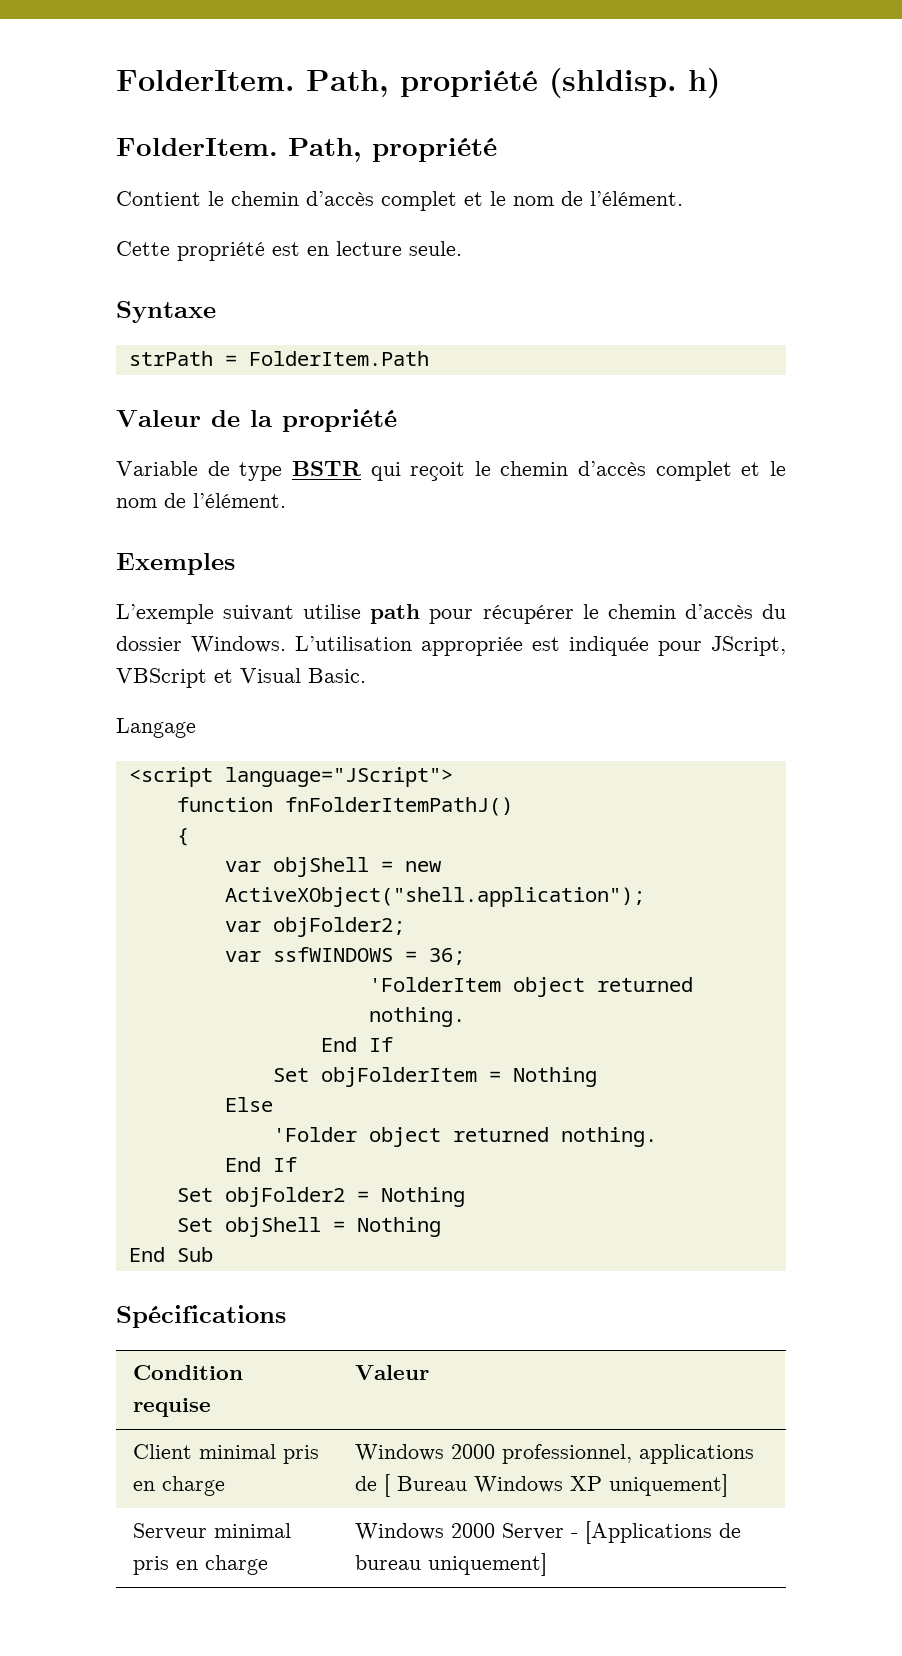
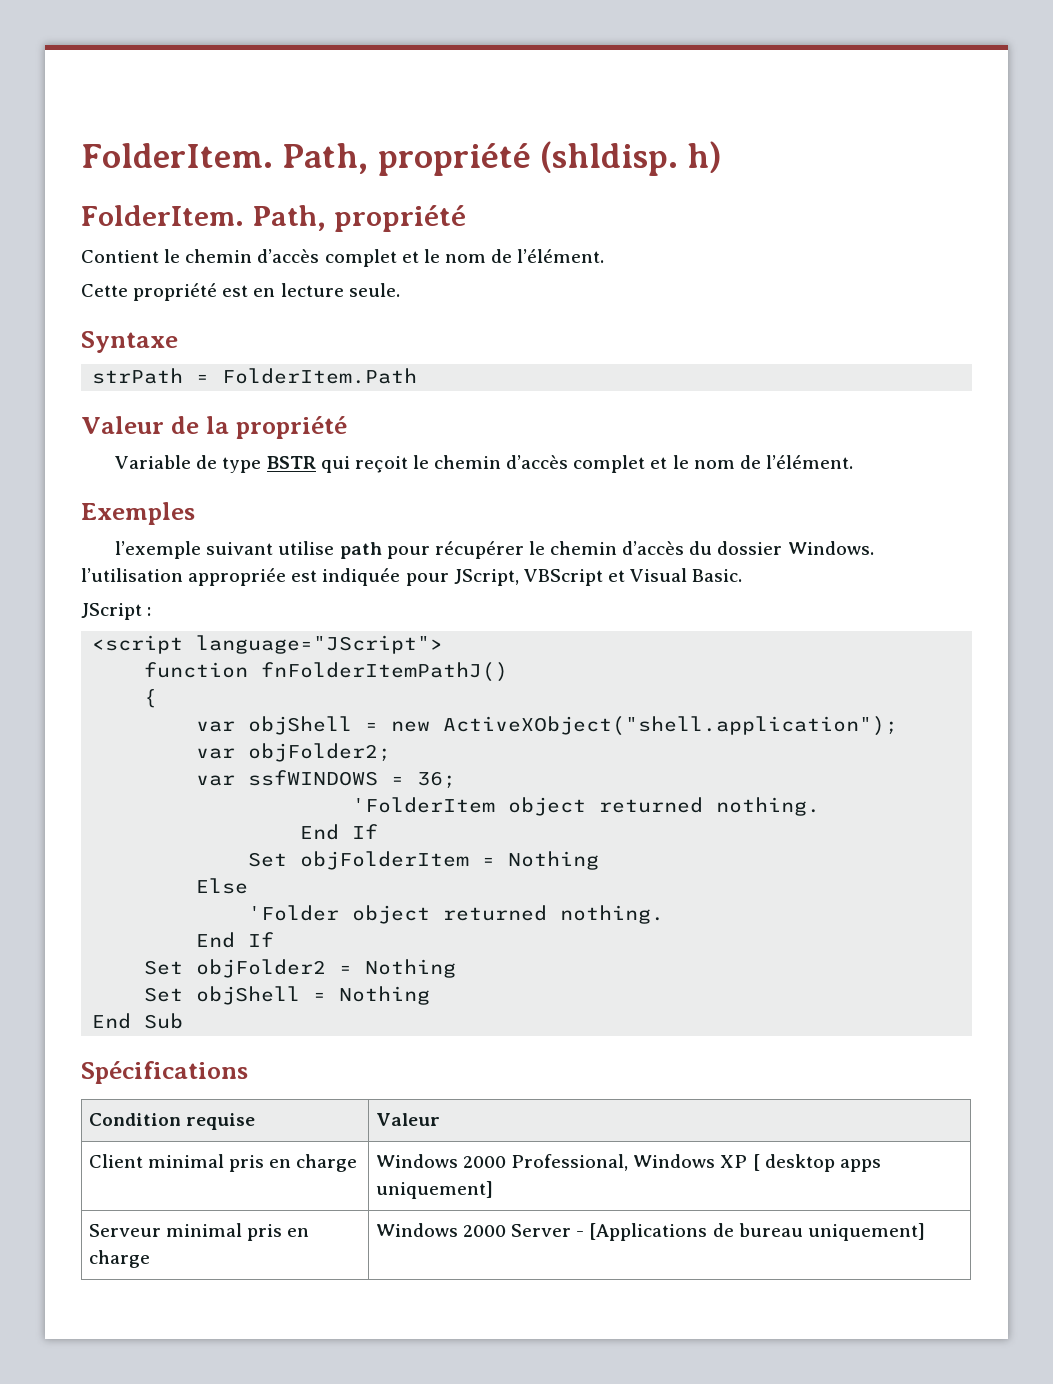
- L’exemple suivant utilise path pour récupérer le chemin d’accès du dossier Windows. L’utilisation appropriée est indiquée pour JScript, VBScript et Visual Basic.
+ l’exemple suivant utilise path pour récupérer le chemin d’accès du dossier Windows. l’utilisation appropriée est indiquée pour JScript, VBScript et Visual Basic.
- Langage
+ JScript :
- Client minimal pris en charge | Windows 2000 professionnel, applications de [ Bureau Windows XP uniquement]
+ Client minimal pris en charge | Windows 2000 Professional, Windows XP [ desktop apps uniquement]

